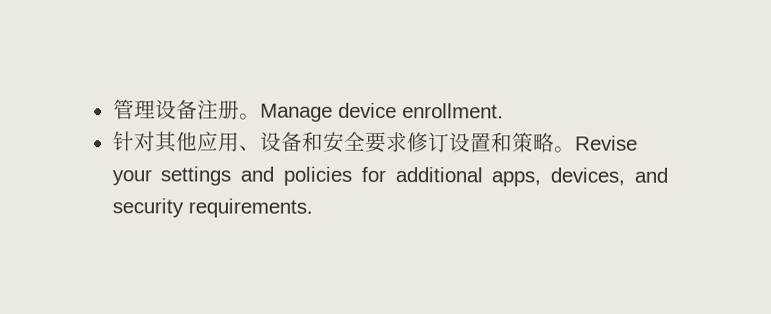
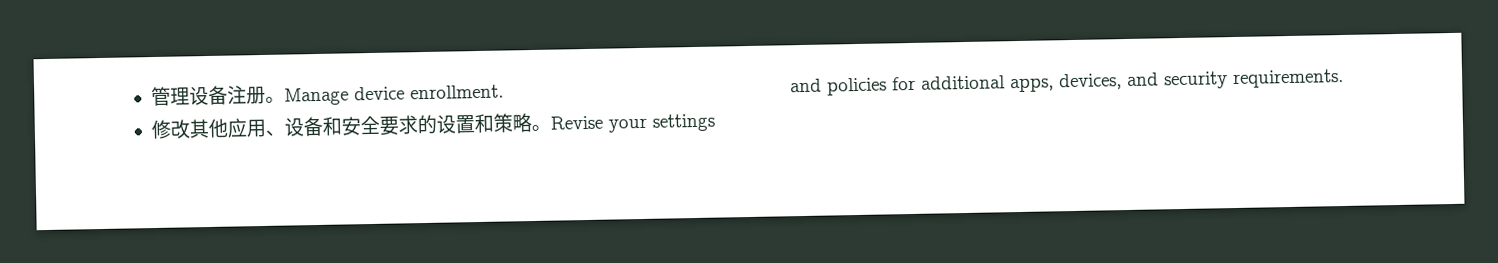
- 针对其他应用、设备和安全要求修订设置和策略。
+ 修改其他应用、设备和安全要求的设置和策略。

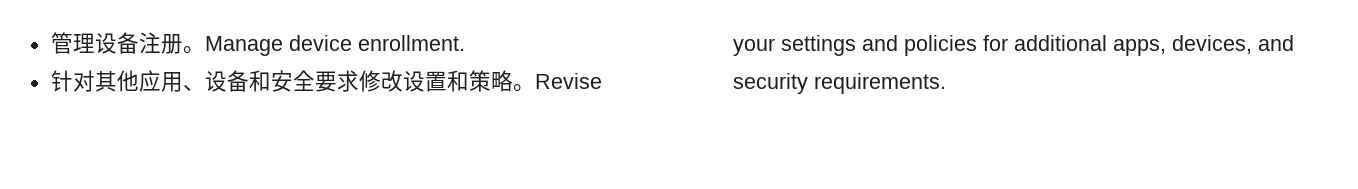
- 修改其他应用、设备和安全要求的设置和策略。
+ 针对其他应用、设备和安全要求修改设置和策略。

